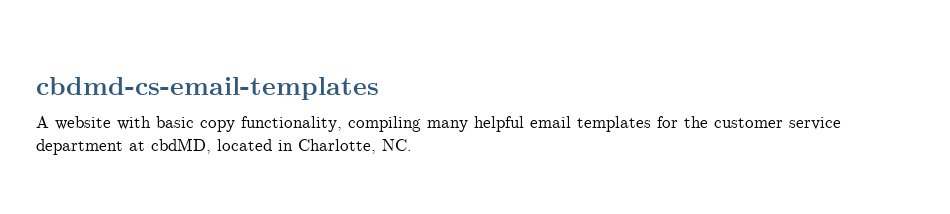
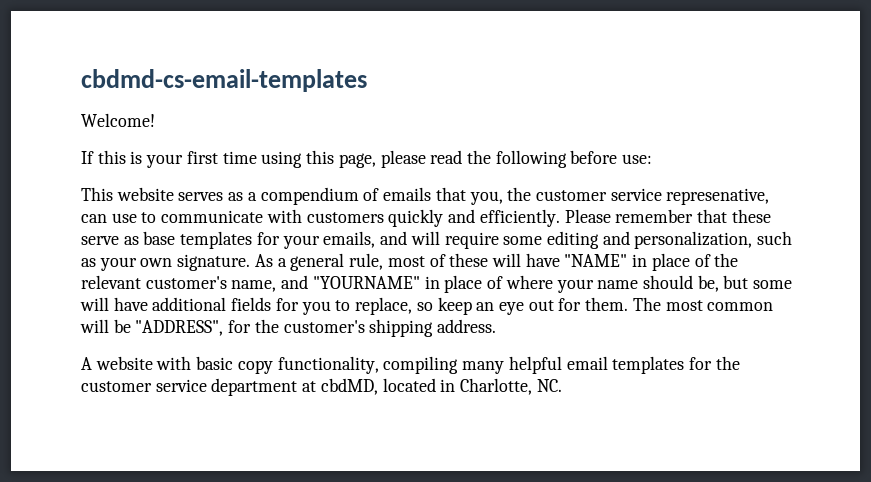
+ Welcome!
+ If this is your first time using this page, please read the following before use:
+ This website serves as a compendium of emails that you, the customer service represenative, can use to communicate with customers quickly and efficiently. Please remember that these serve as base templates for your emails, and will require some editing and personalization, such as your own signature. As a general rule, most of these will have "NAME" in place of the relevant customer's name, and "YOURNAME" in place of where your name should be, but some will have additional fields for you to replace, so keep an eye out for them. The most common will be "ADDRESS", for the customer's shipping address.

